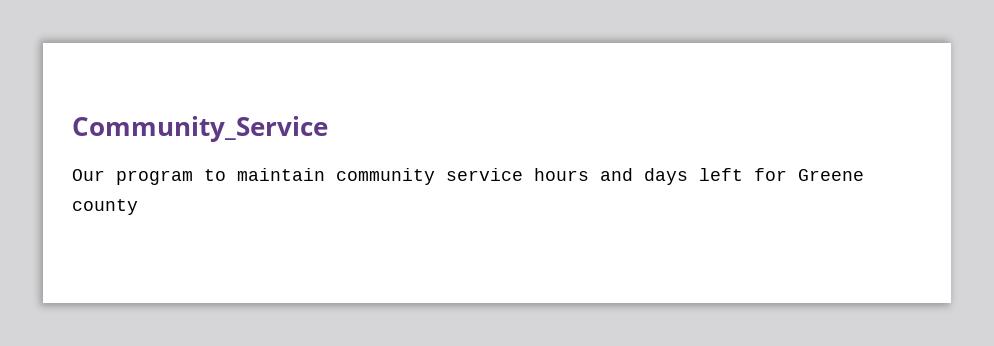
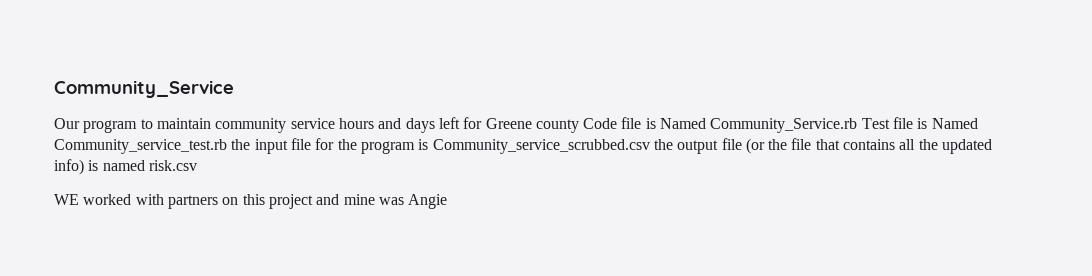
- Our program to maintain community service hours and days left for Greene county
+ Our program to maintain community service hours and days left for Greene county Code file is Named Community_Service.rb Test file is Named Community_service_test.rb the input file for the program is Community_service_scrubbed.csv the output file (or the file that contains all the updated info) is named risk.csv
+ WE worked with partners on this project and mine was Angie

